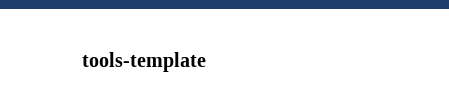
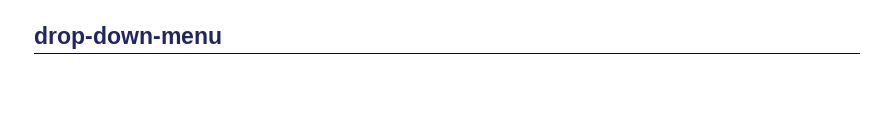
- tools-template
+ drop-down-menu

